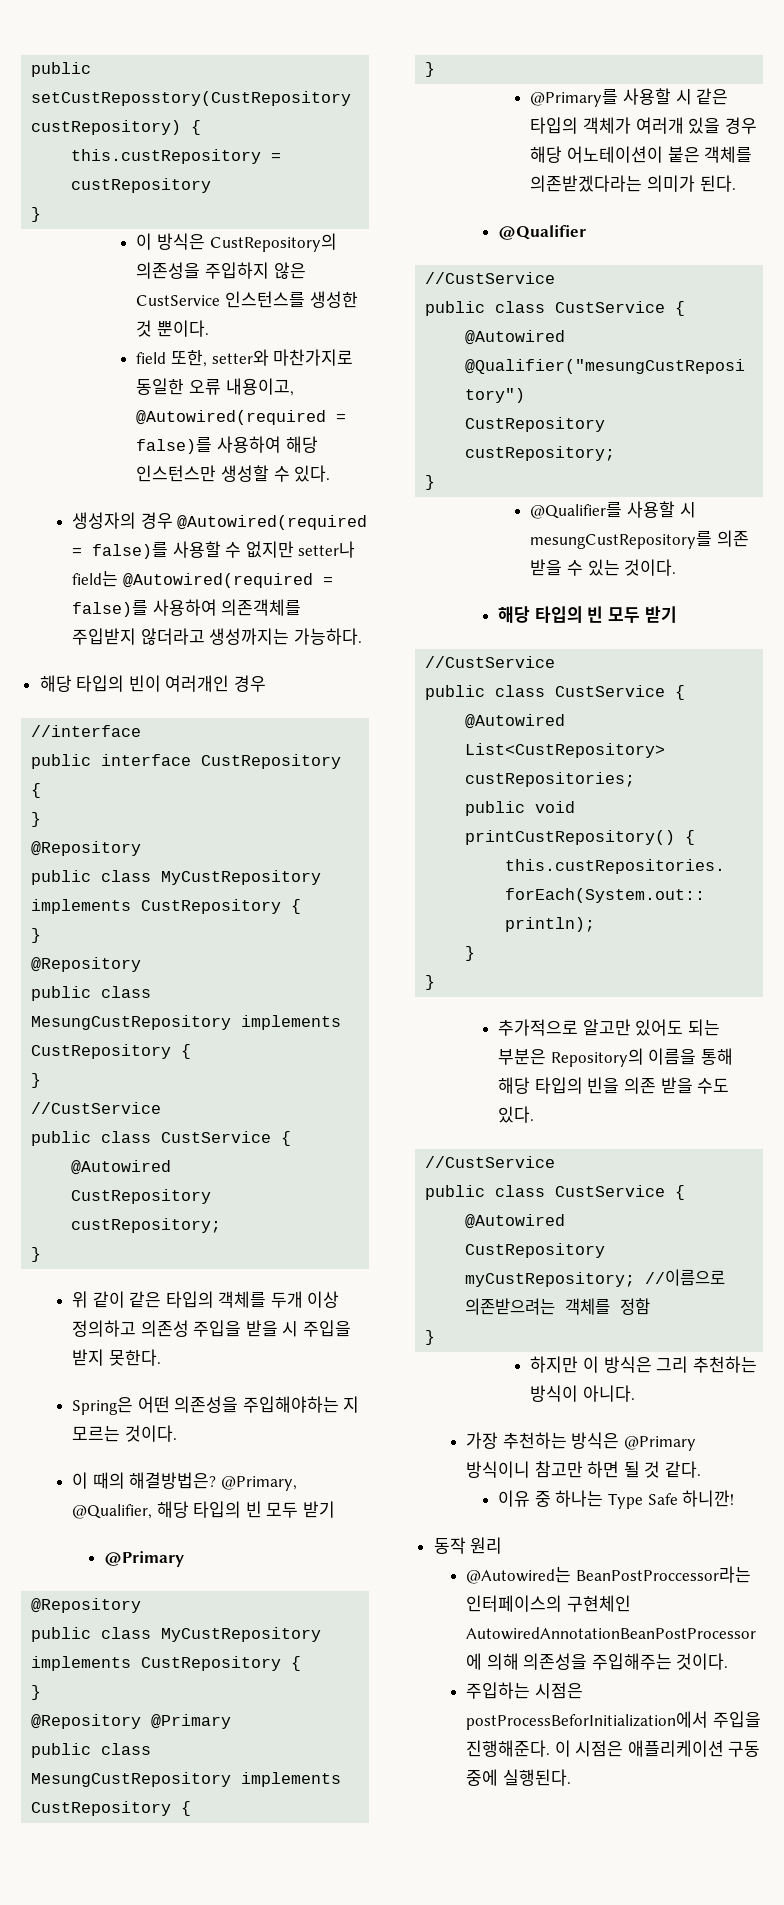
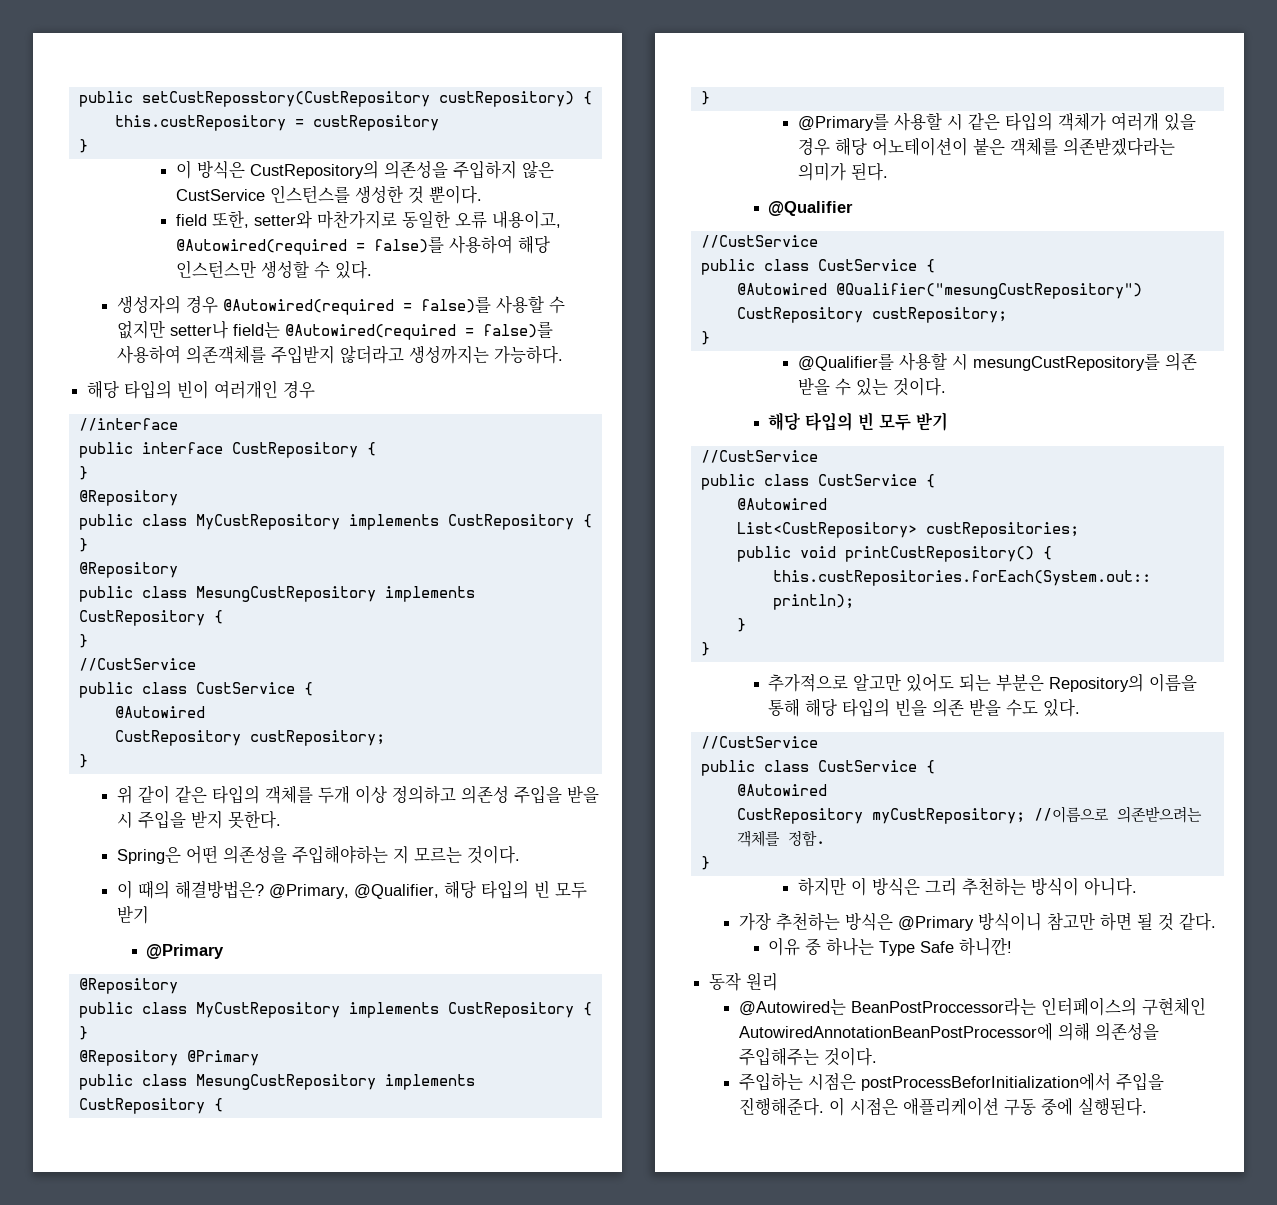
- CustRepository myCustRepository; //이름으로 의존받으려는 객체를 정함
+ CustRepository myCustRepository; //이름으로 의존받으려는 객체를 정함.

